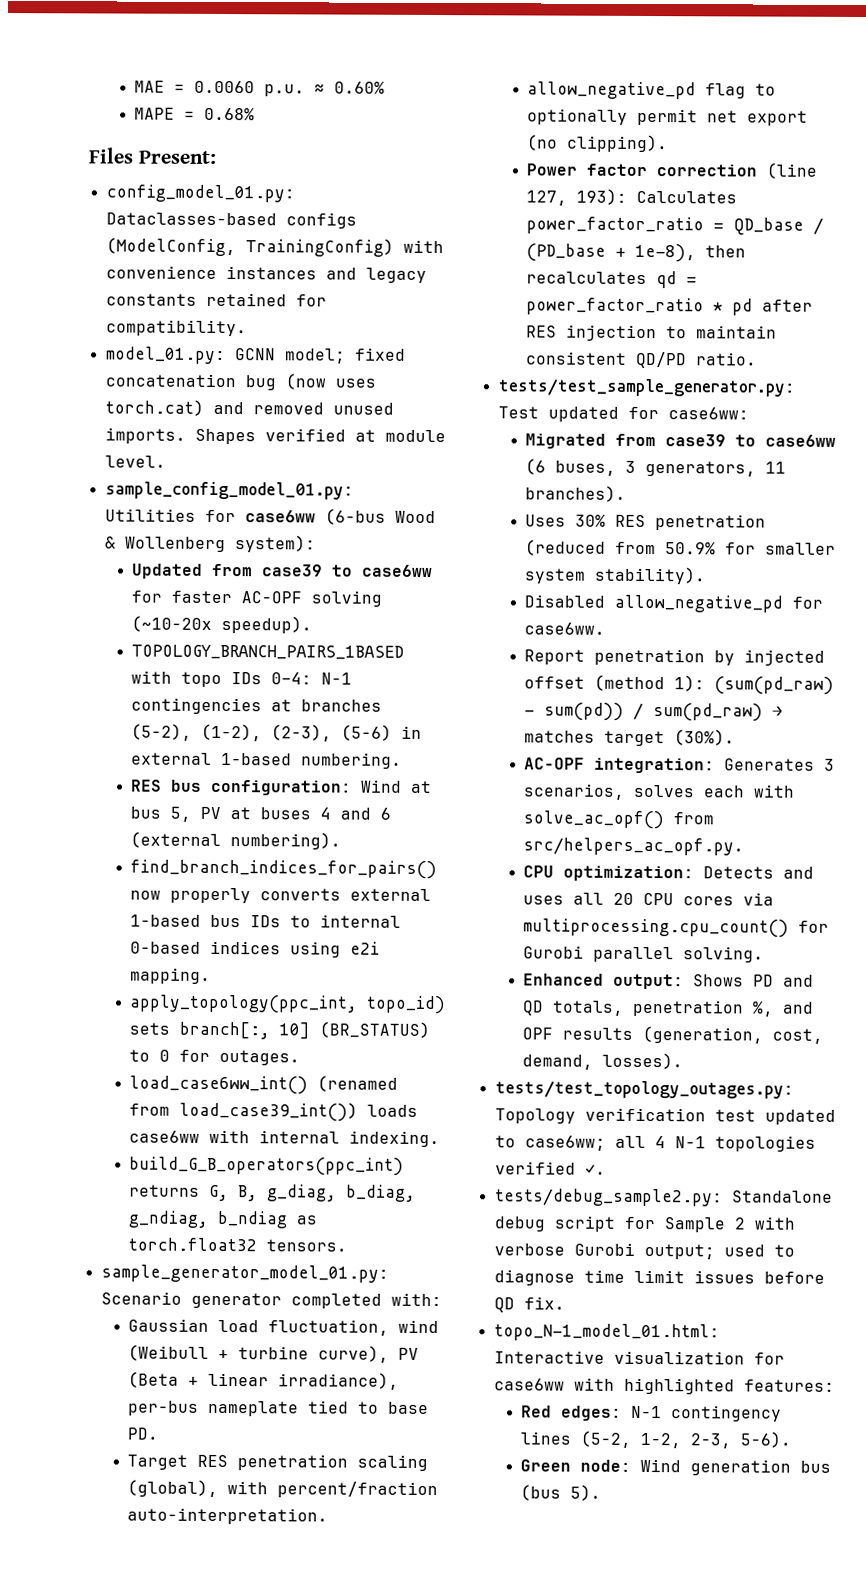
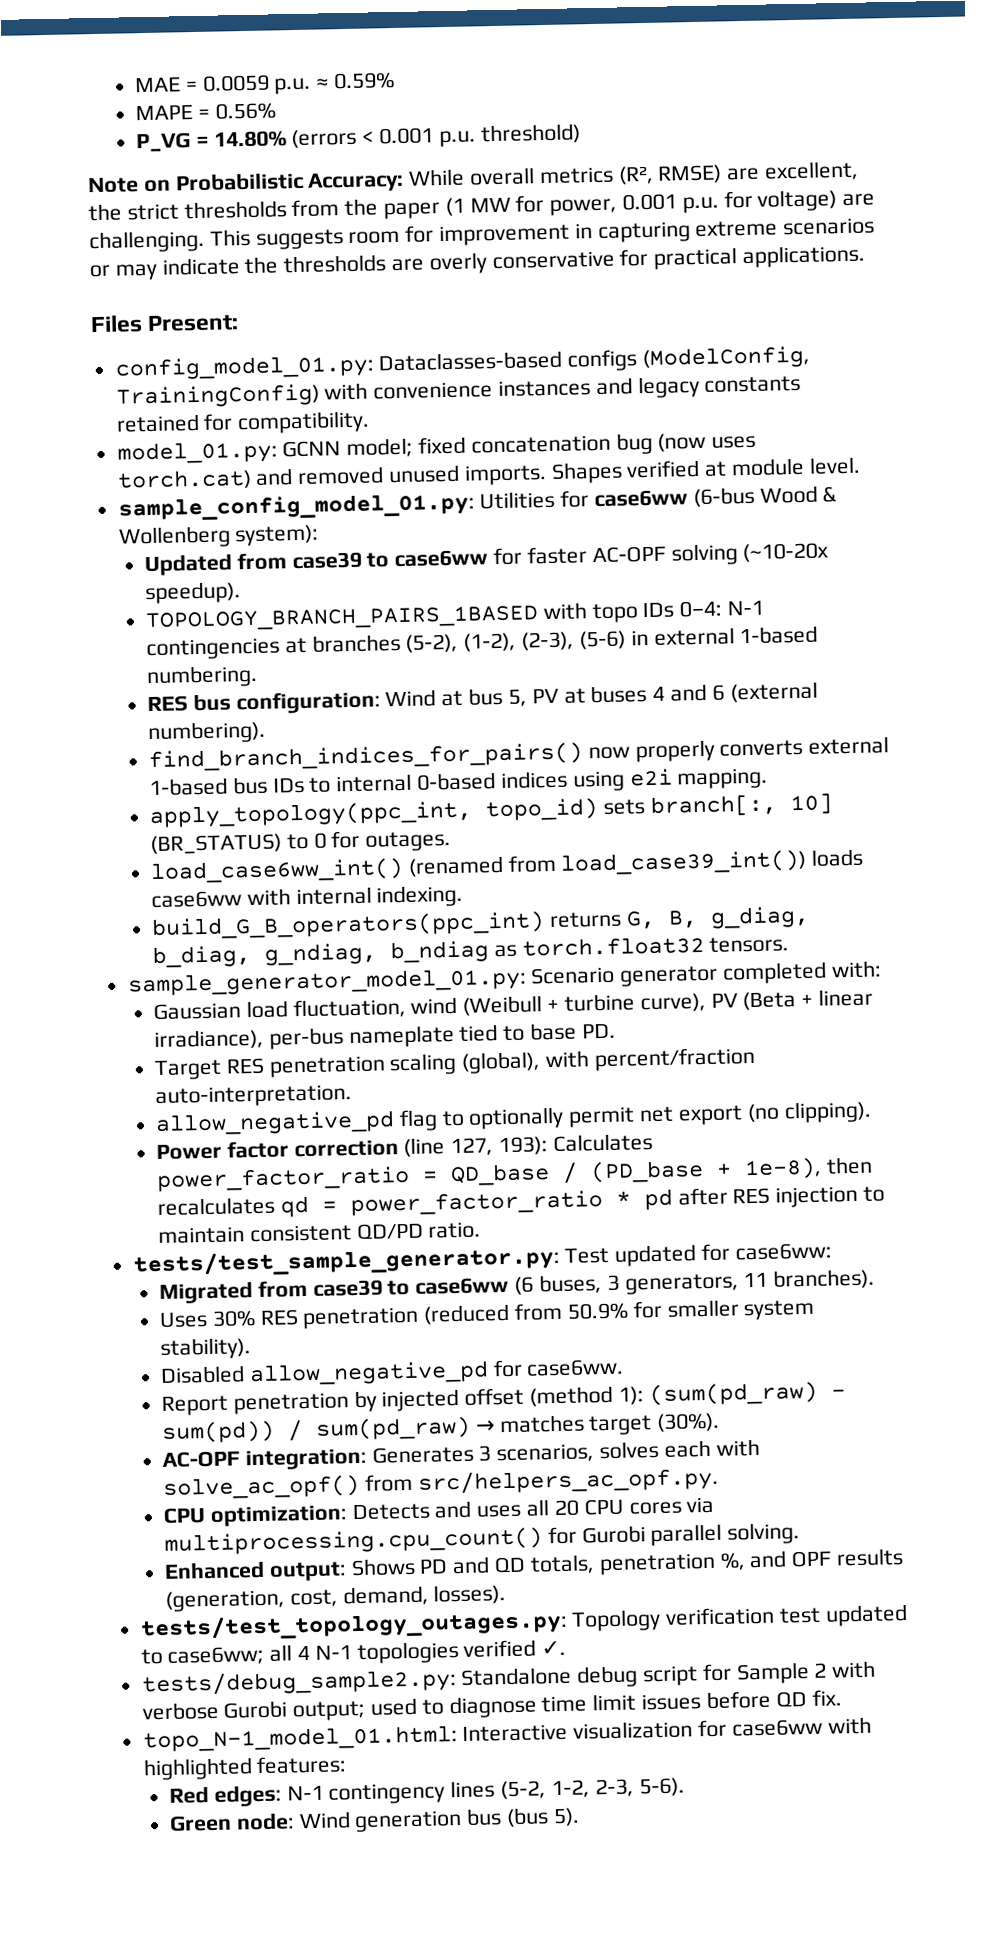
- MAE = 0.0060 p.u. ≈ 0.60%
+ MAE = 0.0059 p.u. ≈ 0.59%
- MAPE = 0.68%
+ MAPE = 0.56%
+ P_VG = 14.80% (errors < 0.001 p.u. threshold)
+ Note on Probabilistic Accuracy: While overall metrics (R², RMSE) are excellent, the strict thresholds from the paper (1 MW for power, 0.001 p.u. for voltage) are challenging. This suggests room for improvement in capturing extreme scenarios or may indicate the thresholds are overly conservative for practical applications.

